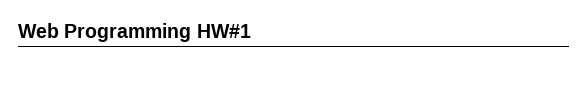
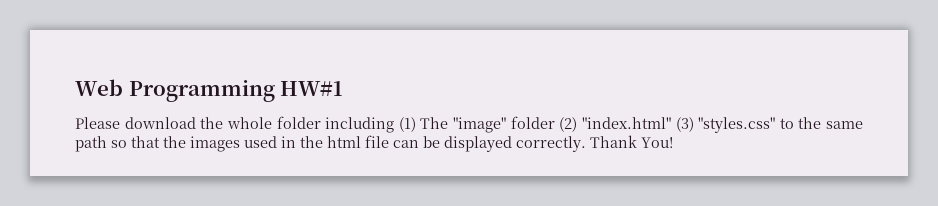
+ Please download the whole folder including (1) The "image" folder (2) "index.html" (3) "styles.css" to the same path so that the images used in the html file can be displayed correctly. Thank You!

